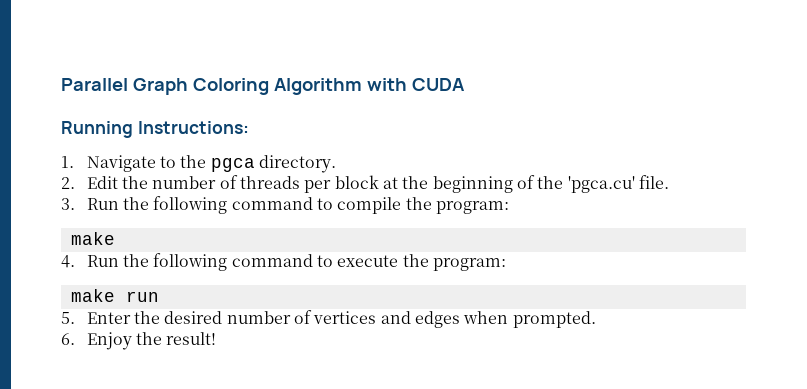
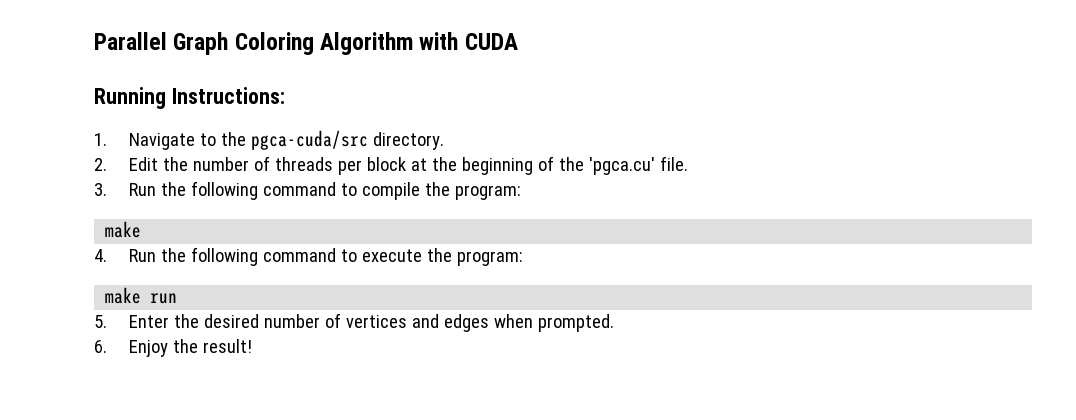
- 1. Navigate to the pgca directory.
+ 1. Navigate to the pgca-cuda/src directory.

